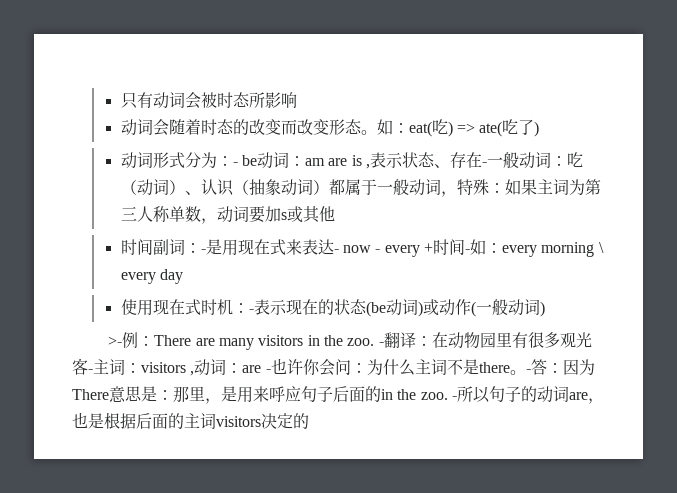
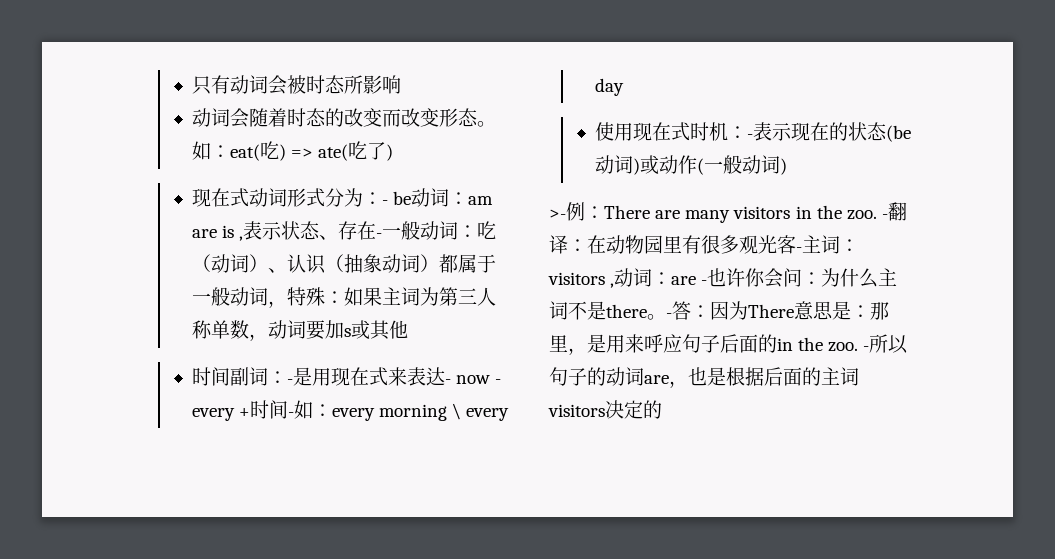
- 动词形式分为：- be动词：am are is ,表示状态、存在-一般动词：吃（动词）、认识（抽象动词）都属于一般动词，特殊：如果主词为第三人称单数，动词要加s或其他
+ 现在式动词形式分为：- be动词：am are is ,表示状态、存在-一般动词：吃（动词）、认识（抽象动词）都属于一般动词，特殊：如果主词为第三人称单数，动词要加s或其他

